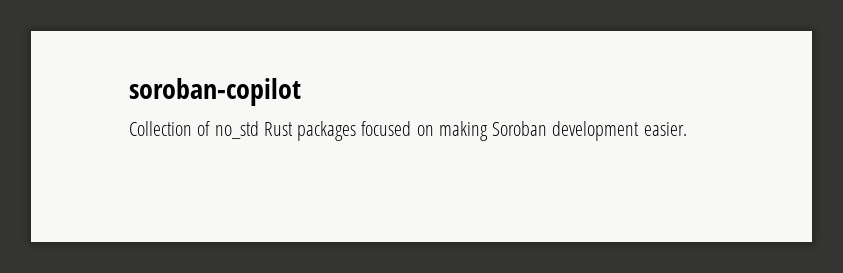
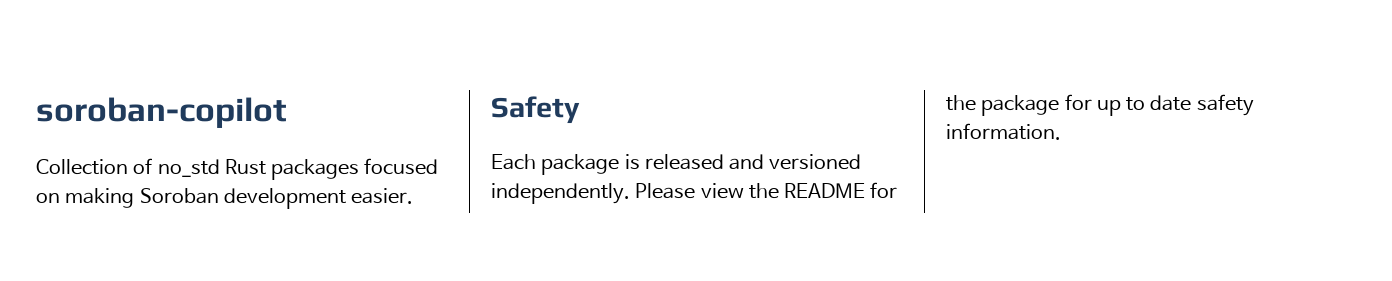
+ Safety
+ Each package is released and versioned independently. Please view the README for the package for up to date safety information.

